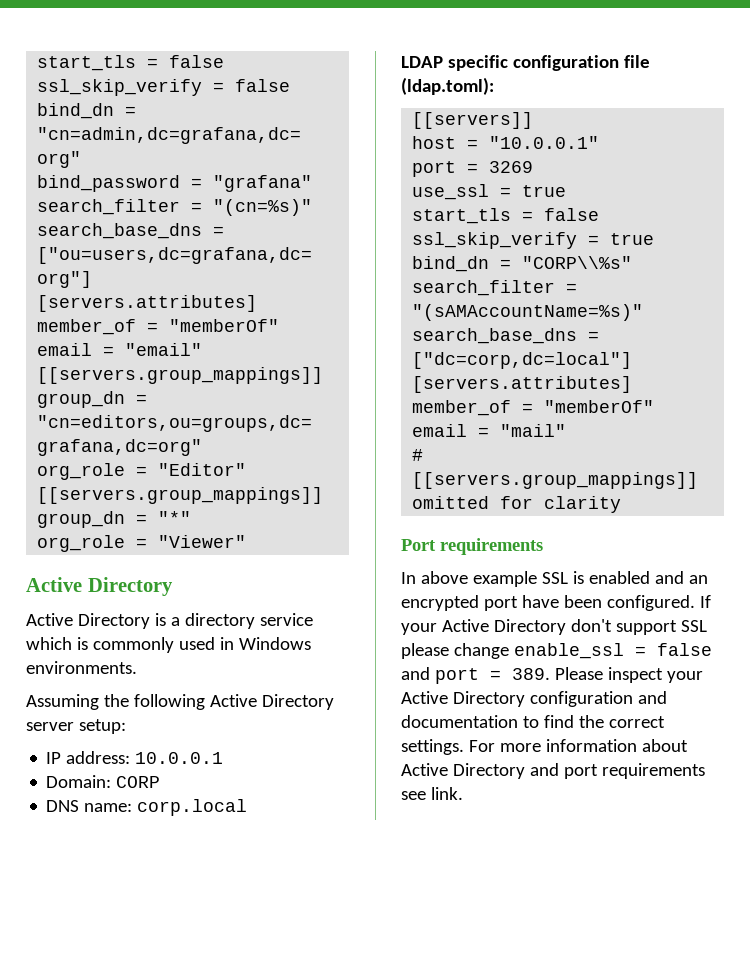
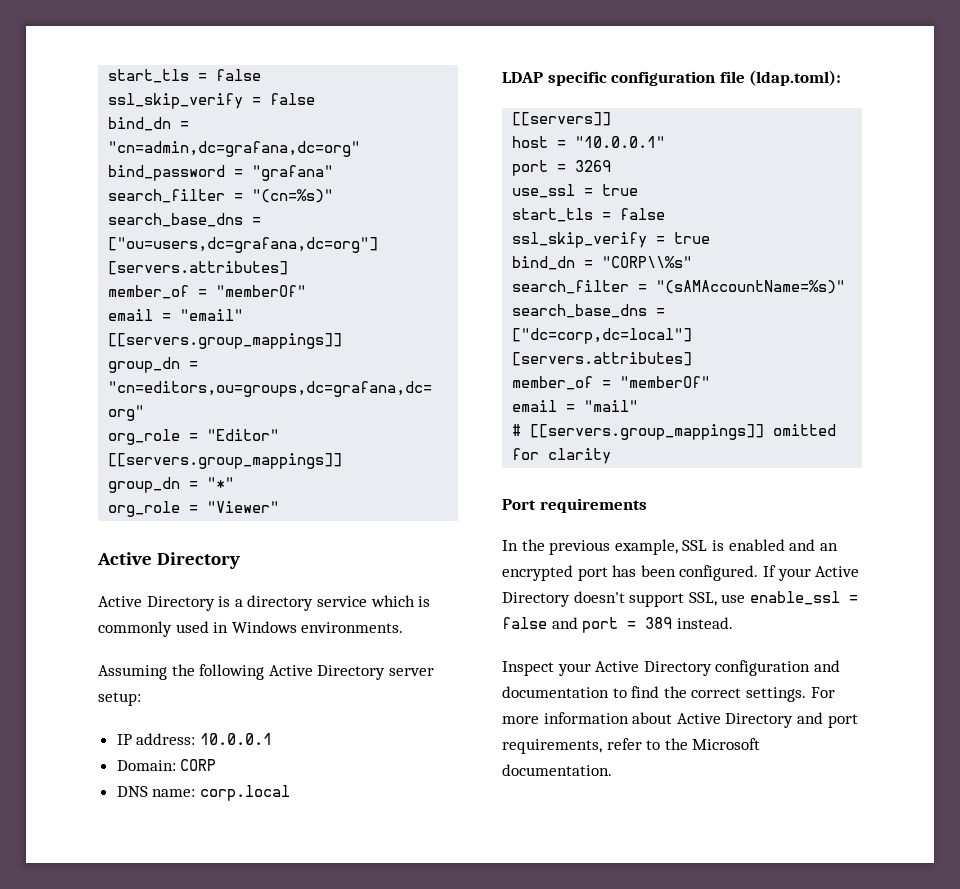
- In above example SSL is enabled and an encrypted port have been configured.
+ In the previous example, SSL is enabled and an encrypted port has been configured.
- If your Active Directory don't support SSL please change enable_ssl = false and port = 389. Please inspect your Active Directory configuration and documentation to find the correct settings.
+ If your Active Directory doesn't support SSL, use enable_ssl = false and port = 389 instead.
+ Inspect your Active Directory configuration and documentation to find the correct settings.
- For more information about Active Directory and port requirements see link.
+ For more information about Active Directory and port requirements, refer to the Microsoft documentation.

